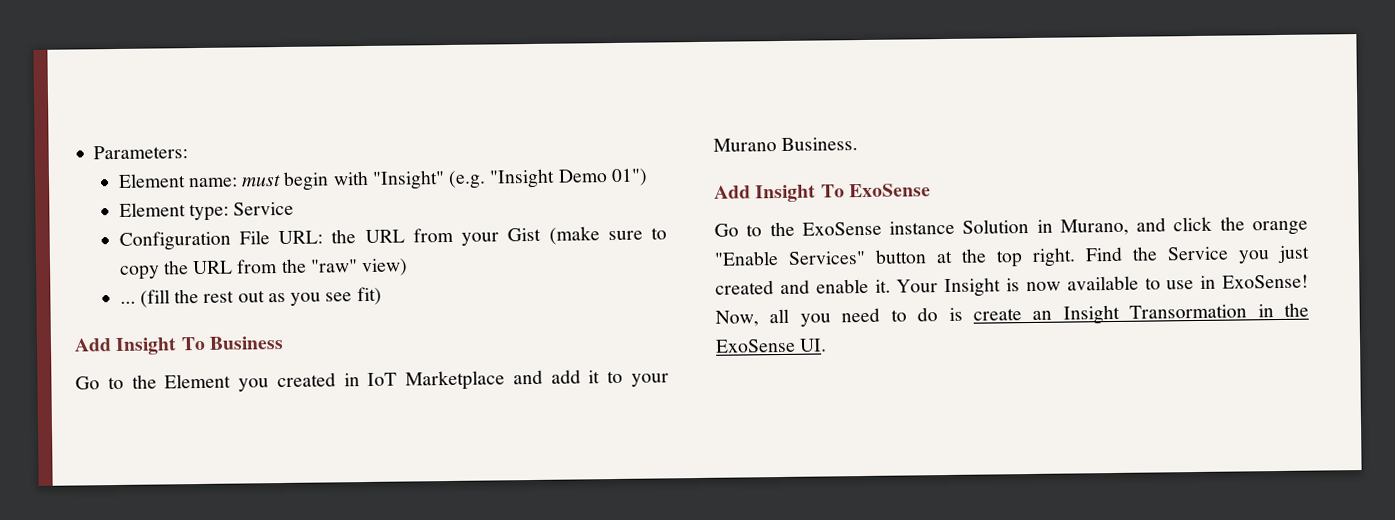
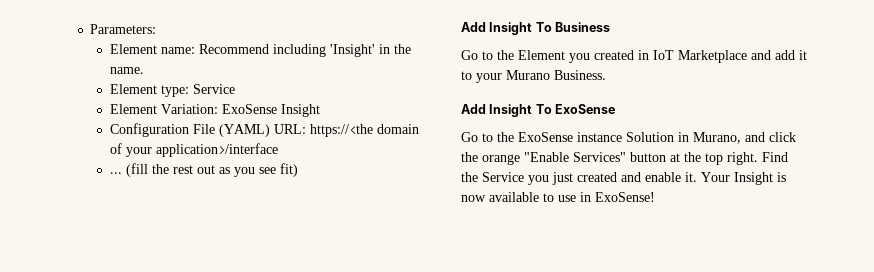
- Element name: must begin with "Insight" (e.g. "Insight Demo 01")
+ Element name: Recommend including 'Insight' in the name.
  Element type: Service
- Configuration File URL: the URL from your Gist (make sure to copy the URL from the "raw" view)
+ Element Variation: ExoSense Insight
+ Configuration File (YAML) URL: https://<the domain of your application>/interface
- Now, all you need to do is create an Insight Transormation in the ExoSense UI.

